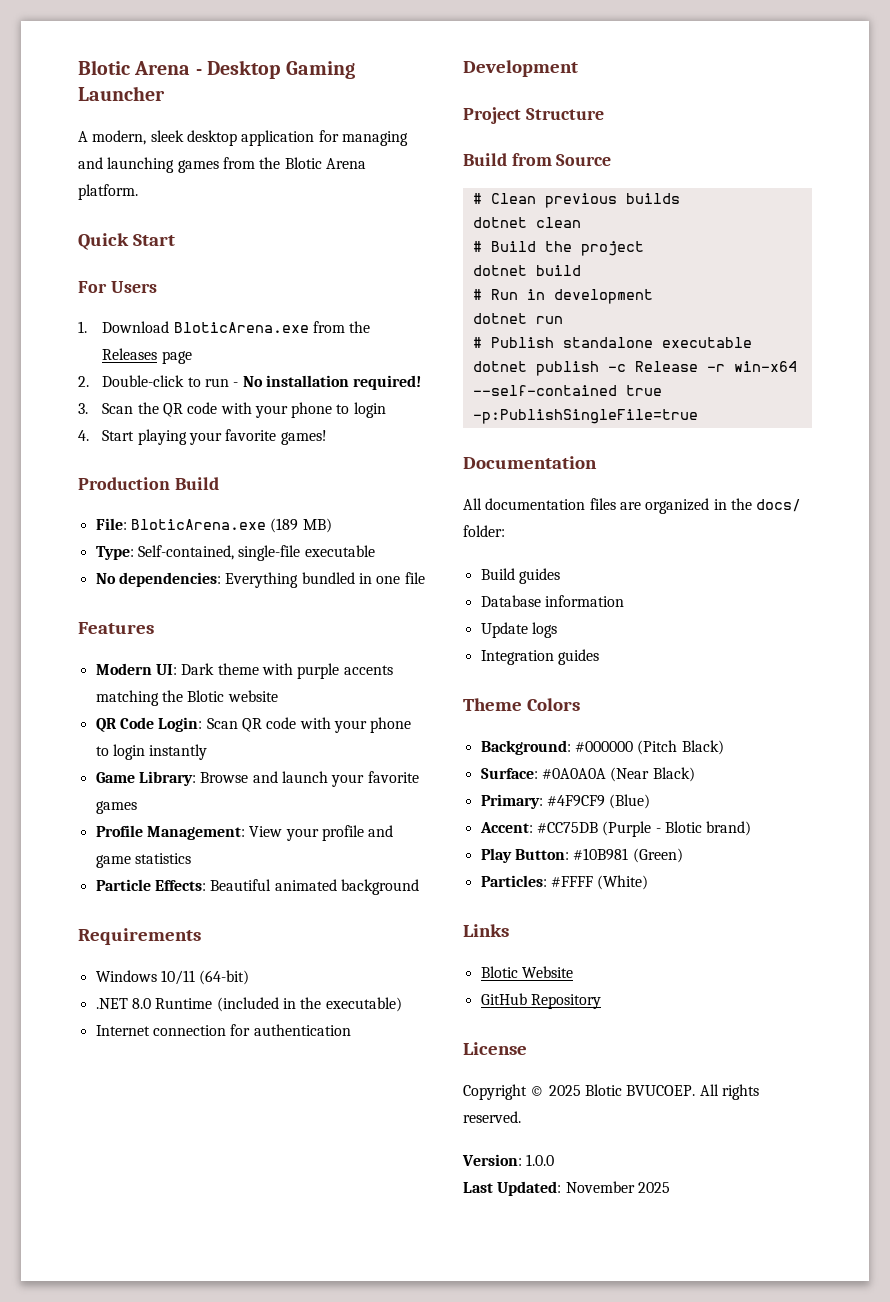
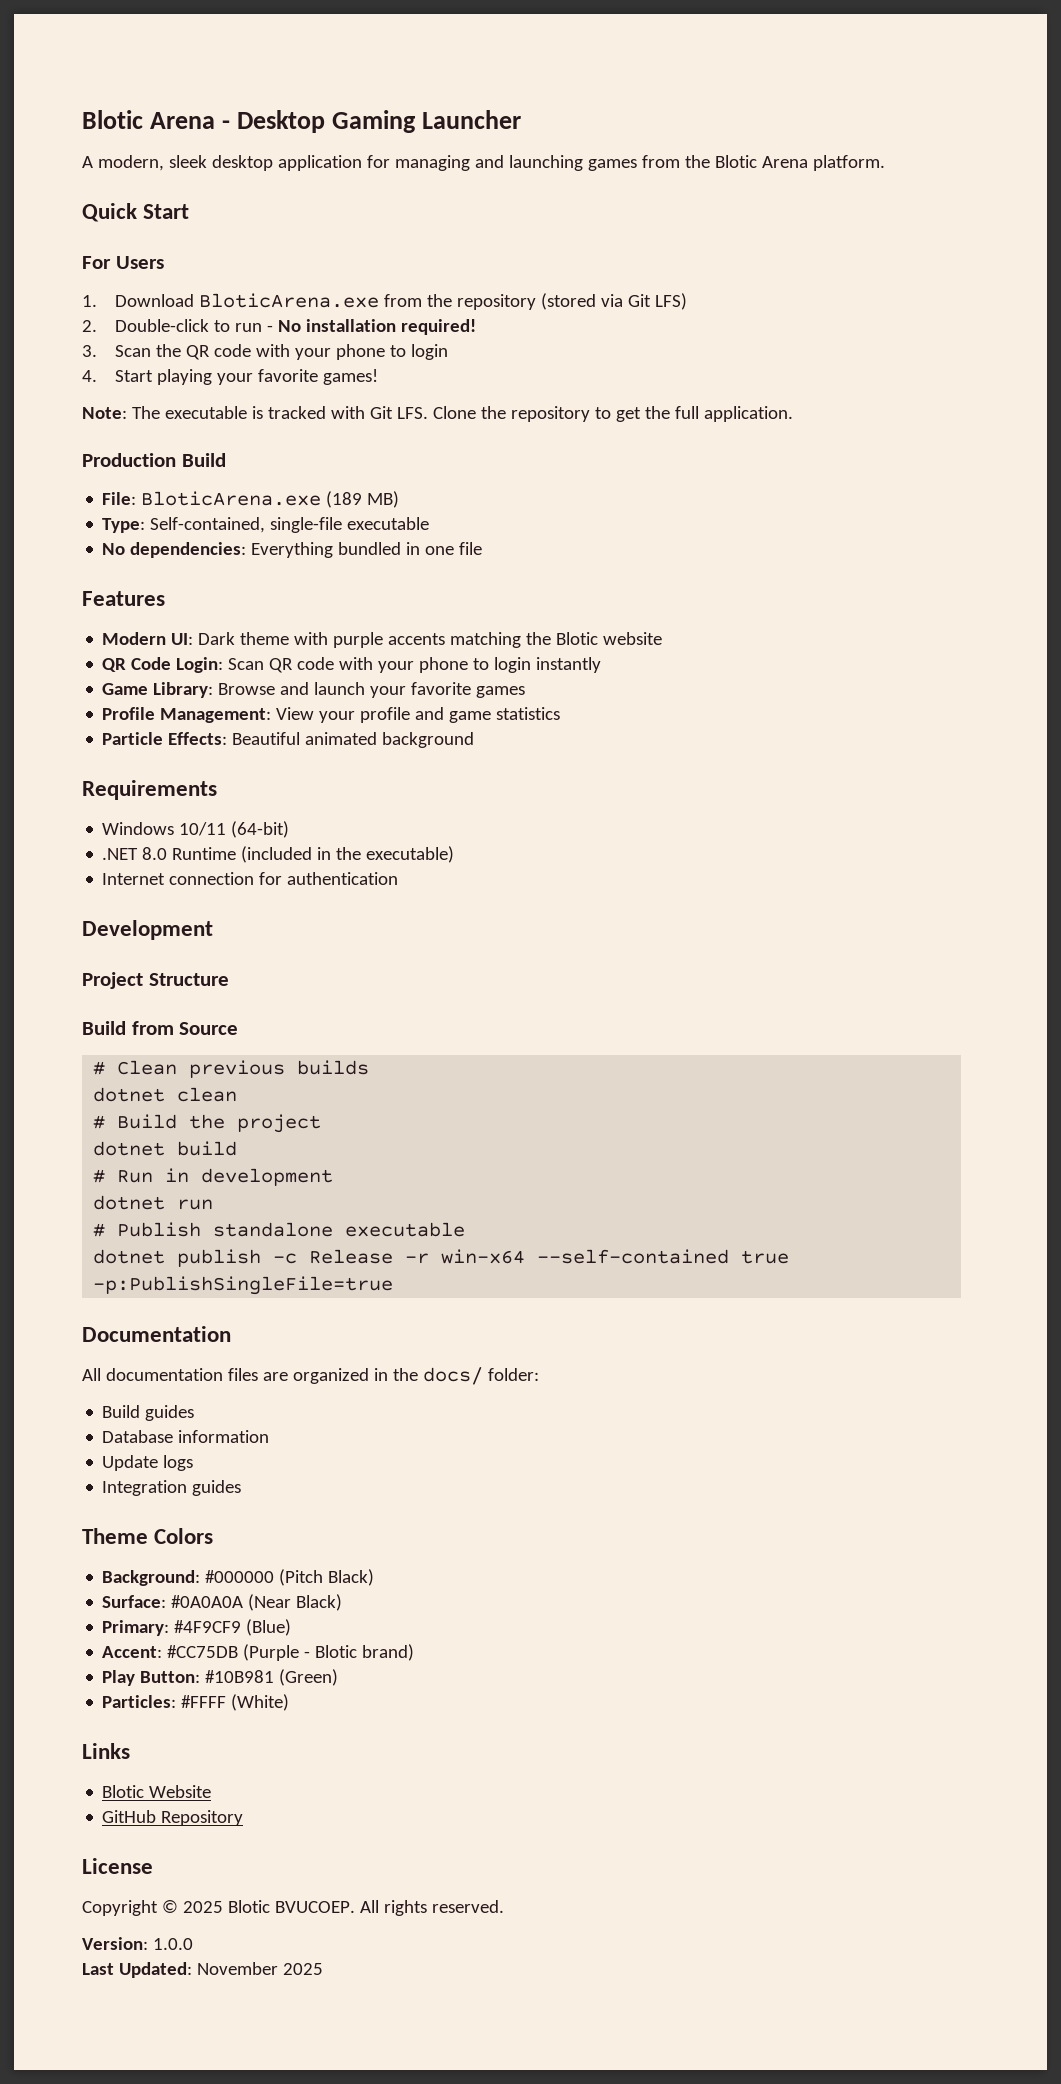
- 1. Download BloticArena.exe from the Releases page
+ 1. Download BloticArena.exe from the repository (stored via Git LFS)
+ Note: The executable is tracked with Git LFS. Clone the repository to get the full application.

